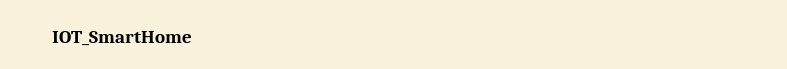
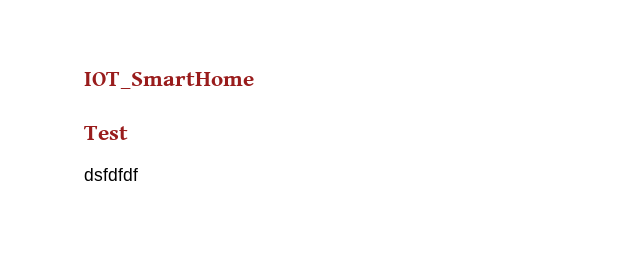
+ Test
+ dsfdfdf

